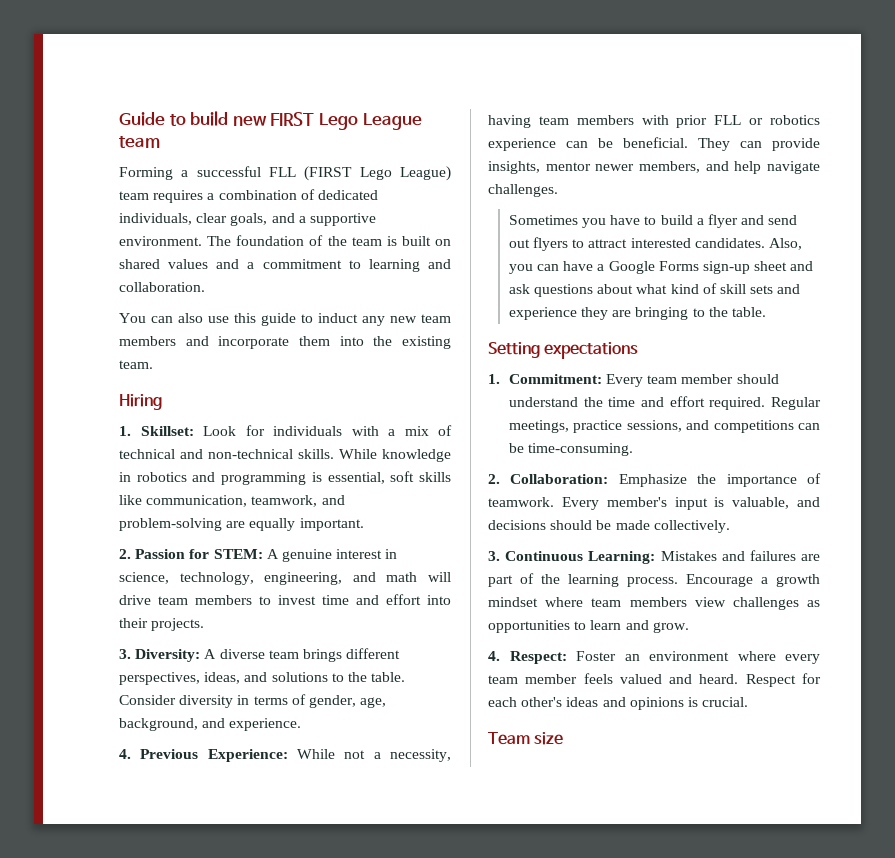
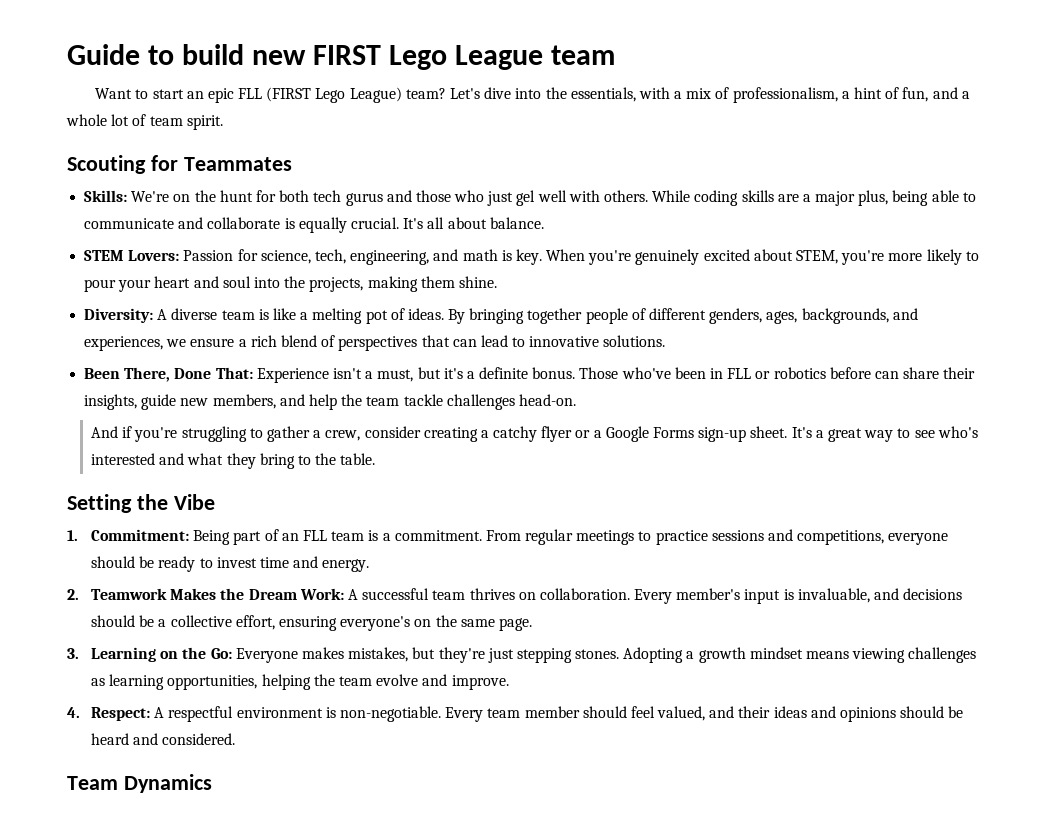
- Forming a successful FLL (FIRST Lego League) team requires a combination of dedicated individuals, clear goals, and a supportive environment. The foundation of the team is built on shared values and a commitment to learning and collaboration.
- You can also use this guide to induct any new team members and incorporate them into the existing team.
- Hiring
- 1. Skillset: Look for individuals with a mix of technical and non-technical skills. While knowledge in robotics and programming is essential, soft skills like communication, teamwork, and problem-solving are equally important.
- 2. Passion for STEM: A genuine interest in science, technology, engineering, and math will drive team members to invest time and effort into their projects.
- 3. Diversity: A diverse team brings different perspectives, ideas, and solutions to the table. Consider diversity in terms of gender, age, background, and experience.
- 4. Previous Experience: While not a necessity, having team members with prior FLL or robotics experience can be beneficial. They can provide insights, mentor newer members, and help navigate challenges.
- Sometimes you have to build a flyer and send out flyers to attract interested candidates. Also, you can have a Google Forms sign-up sheet and ask questions about what kind of skill sets and experience they are bringing to the table.
+ Want to start an epic FLL (FIRST Lego League) team? Let's dive into the essentials, with a mix of professionalism, a hint of fun, and a whole lot of team spirit.
+ Scouting for Teammates
+ Skills: We're on the hunt for both tech gurus and those who just gel well with others. While coding skills are a major plus, being able to communicate and collaborate is equally crucial. It's all about balance.
+ STEM Lovers: Passion for science, tech, engineering, and math is key. When you're genuinely excited about STEM, you're more likely to pour your heart and soul into the projects, making them shine.
+ Diversity: A diverse team is like a melting pot of ideas. By bringing together people of different genders, ages, backgrounds, and experiences, we ensure a rich blend of perspectives that can lead to innovative solutions.
+ Been There, Done That: Experience isn't a must, but it's a definite bonus. Those who've been in FLL or robotics before can share their insights, guide new members, and help the team tackle challenges head-on.
+ And if you're struggling to gather a crew, consider creating a catchy flyer or a Google Forms sign-up sheet. It's a great way to see who's interested and what they bring to the table.
- Setting expectations
+ Setting the Vibe
- 1. Commitment: Every team member should understand the time and effort required. Regular meetings, practice sessions, and competitions can be time-consuming.
- 2. Collaboration: Emphasize the importance of teamwork. Every member's input is valuable, and decisions should be made collectively.
- 3. Continuous Learning: Mistakes and failures are part of the learning process. Encourage a growth mindset where team members view challenges as opportunities to learn and grow.
- 4. Respect: Foster an environment where every team member feels valued and heard. Respect for each other's ideas and opinions is crucial.
+ 1. Commitment: Being part of an FLL team is a commitment. From regular meetings to practice sessions and competitions, everyone should be ready to invest time and energy.
+ 2. Teamwork Makes the Dream Work: A successful team thrives on collaboration. Every member's input is invaluable, and decisions should be a collective effort, ensuring everyone's on the same page.
+ 3. Learning on the Go: Everyone makes mistakes, but they're just stepping stones. Adopting a growth mindset means viewing challenges as learning opportunities, helping the team evolve and improve.
+ 4. Respect: A respectful environment is non-negotiable. Every team member should feel valued, and their ideas and opinions should be heard and considered.
- Team size
+ Team Dynamics

